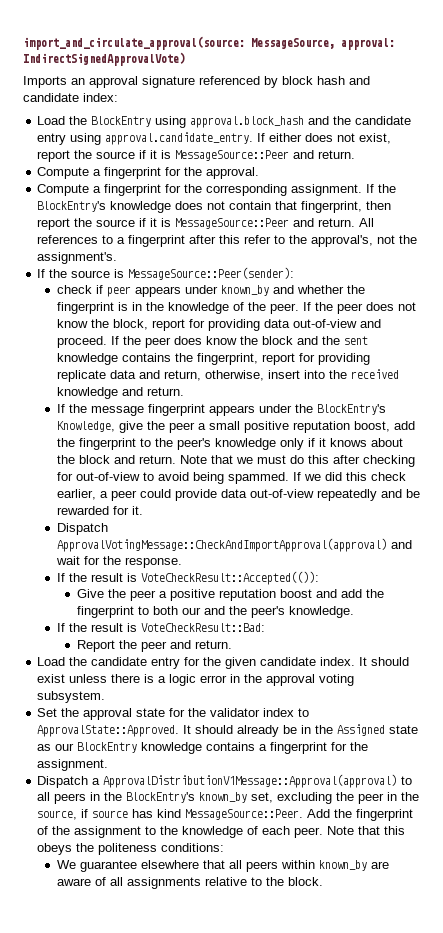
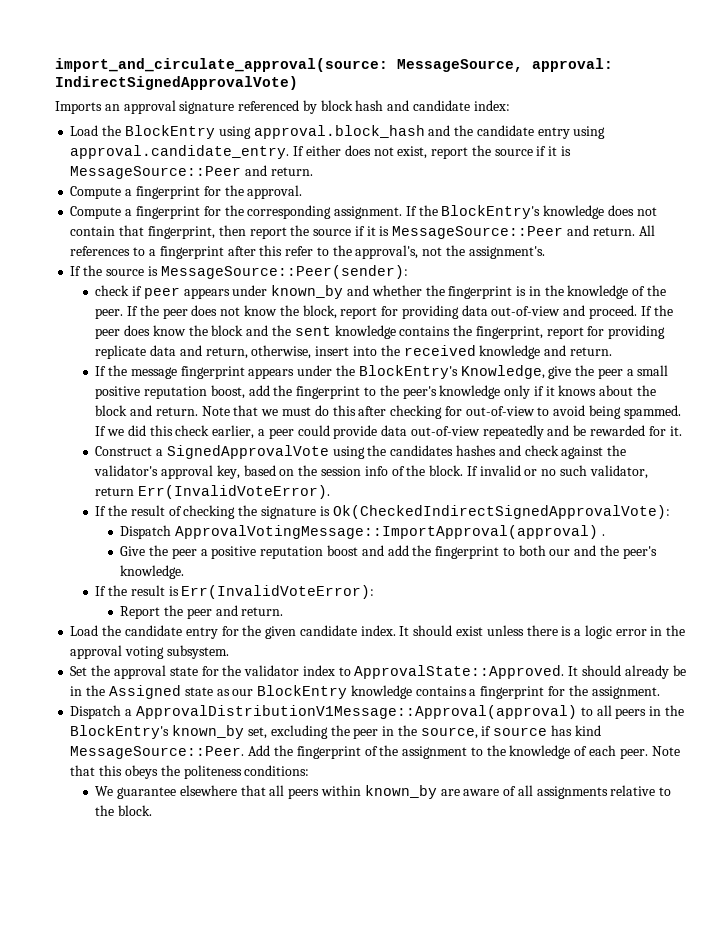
- Dispatch ApprovalVotingMessage::CheckAndImportApproval(approval) and wait for the response.
- If the result is VoteCheckResult::Accepted(()):
+ Construct a SignedApprovalVote using the candidates hashes and check against the validator's approval key, based on the session info of the block. If invalid or no such validator, return Err(InvalidVoteError).
+ If the result of checking the signature is Ok(CheckedIndirectSignedApprovalVote):
+ Dispatch ApprovalVotingMessage::ImportApproval(approval) .
- If the result is VoteCheckResult::Bad:
+ If the result is Err(InvalidVoteError):

